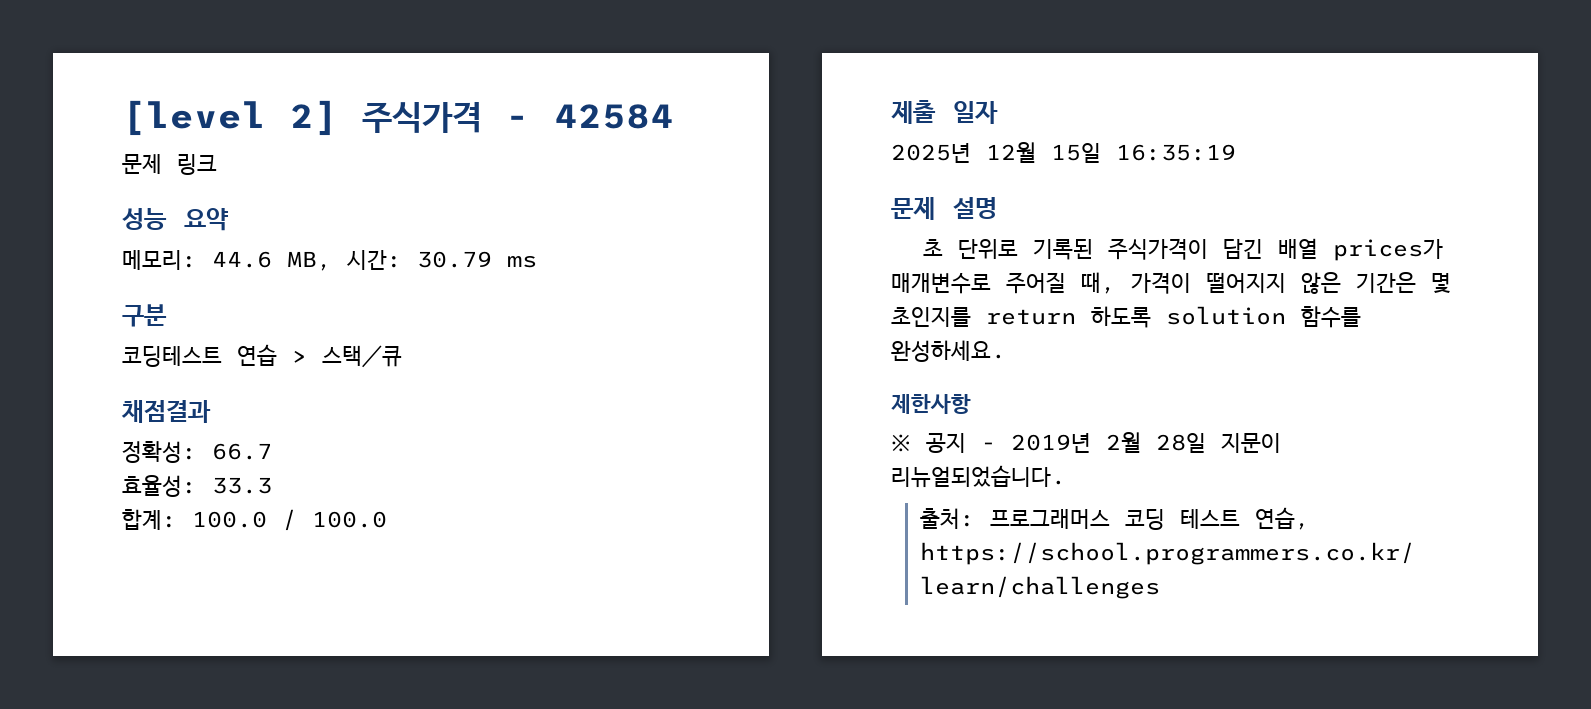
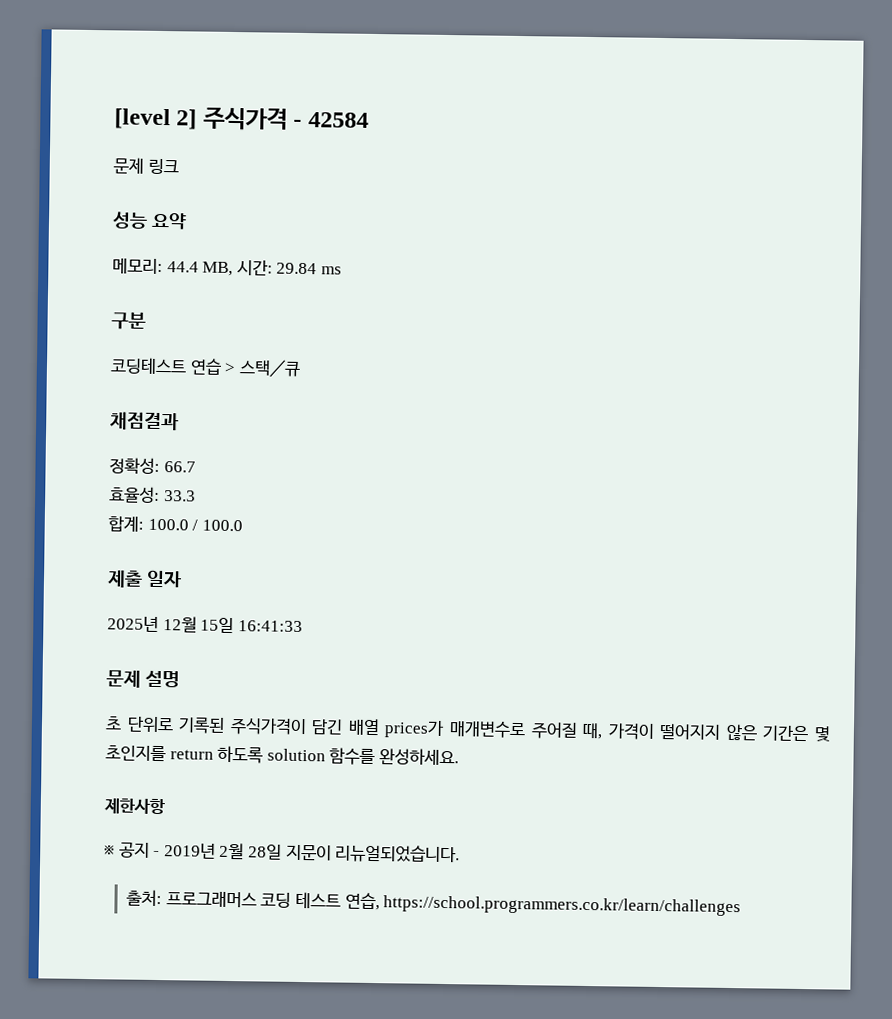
- 메모리: 44.6 MB, 시간: 30.79 ms
+ 메모리: 44.4 MB, 시간: 29.84 ms
- 2025년 12월 15일 16:35:19
+ 2025년 12월 15일 16:41:33

